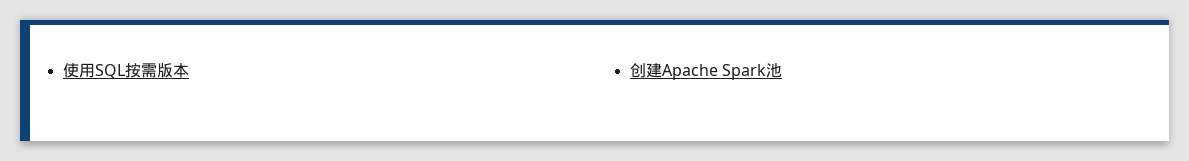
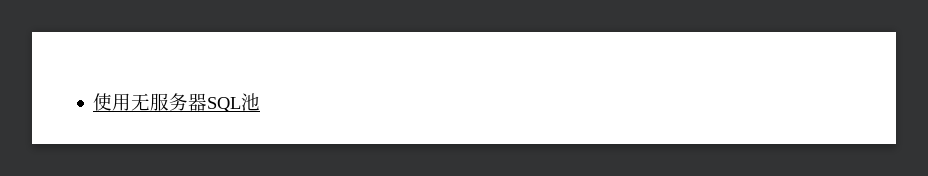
- 使用SQL按需版本
- 创建Apache Spark池
+ 使用无服务器SQL池

